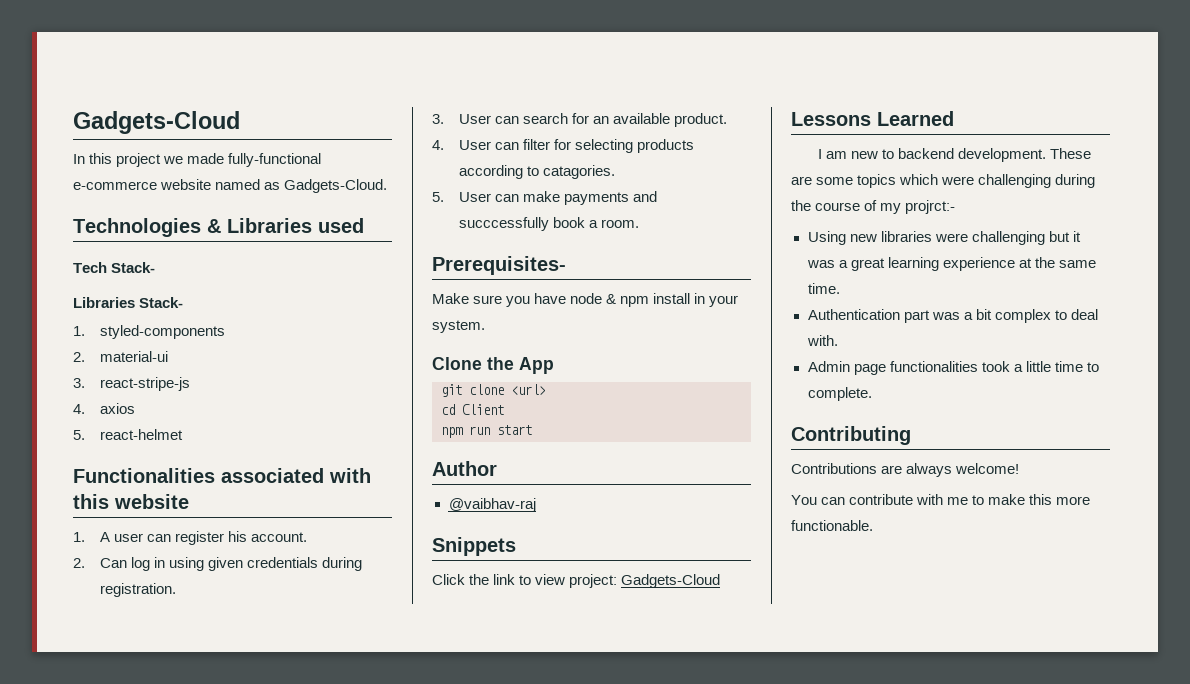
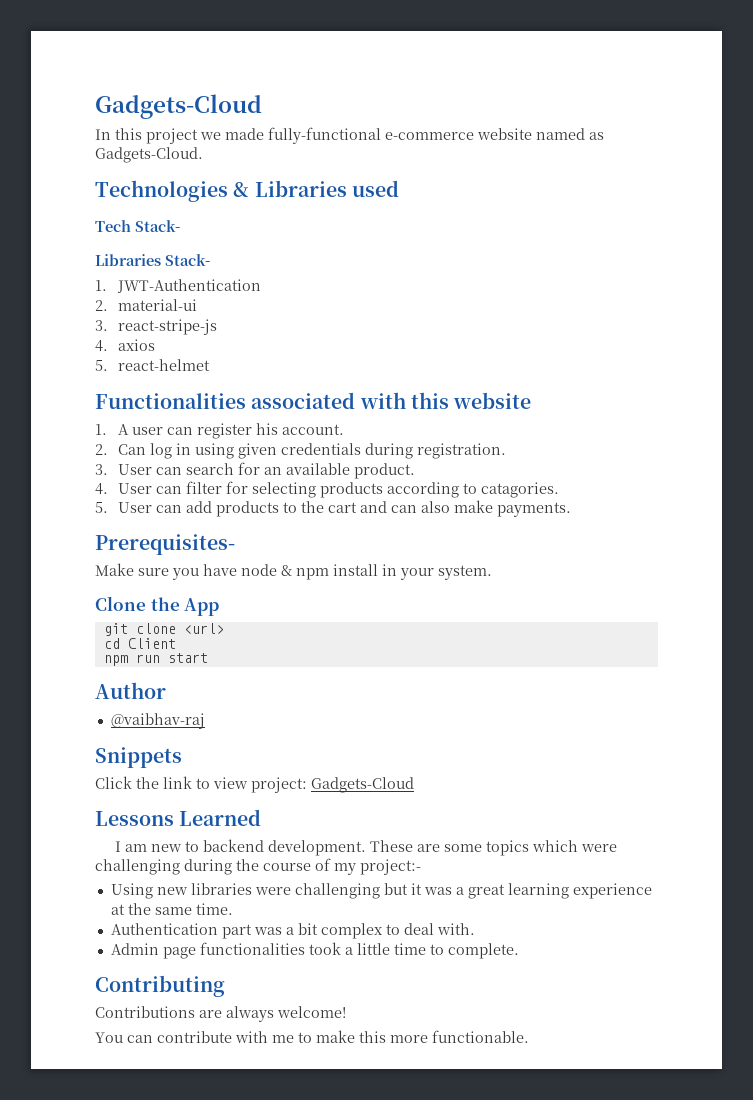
- 1. styled-components
+ 1. JWT-Authentication
- 5. User can make payments and succcessfully book a room.
+ 5. User can add products to the cart and can also make payments.
- These are some topics which were challenging during the course of my projrct:-
+ These are some topics which were challenging during the course of my project:-

